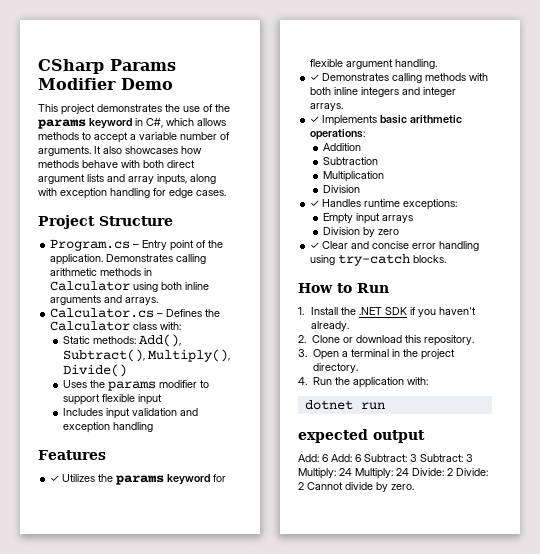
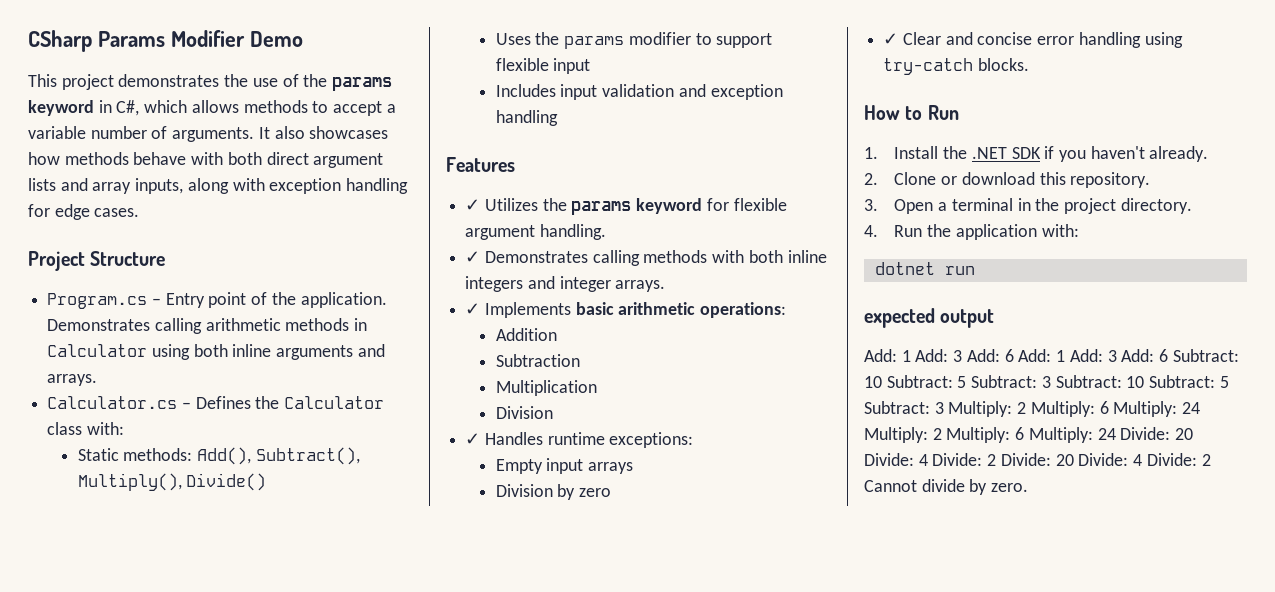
- Add: 6 Add: 6 Subtract: 3 Subtract: 3 Multiply: 24 Multiply: 24 Divide: 2 Divide: 2 Cannot divide by zero.
+ Add: 1 Add: 3 Add: 6 Add: 1 Add: 3 Add: 6 Subtract: 10 Subtract: 5 Subtract: 3 Subtract: 10 Subtract: 5 Subtract: 3 Multiply: 2 Multiply: 6 Multiply: 24 Multiply: 2 Multiply: 6 Multiply: 24 Divide: 20 Divide: 4 Divide: 2 Divide: 20 Divide: 4 Divide: 2 Cannot divide by zero.

